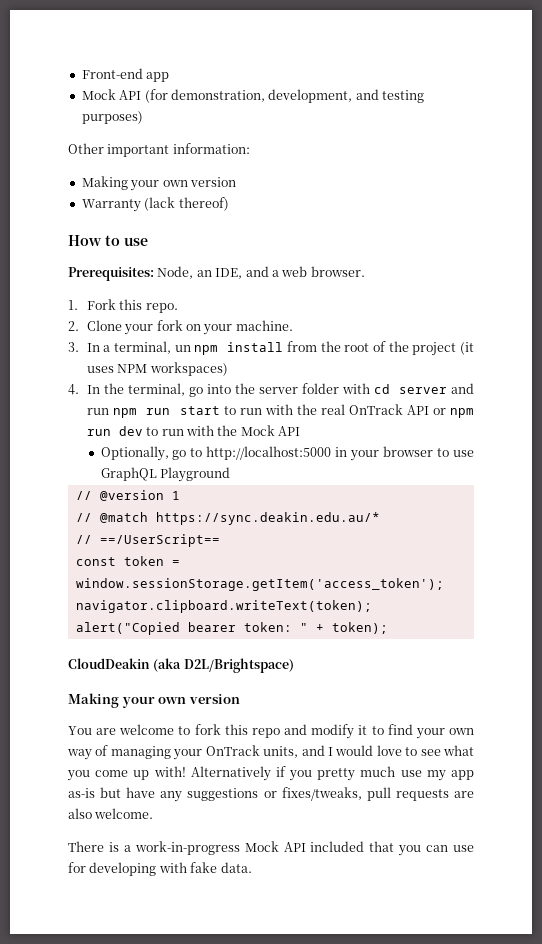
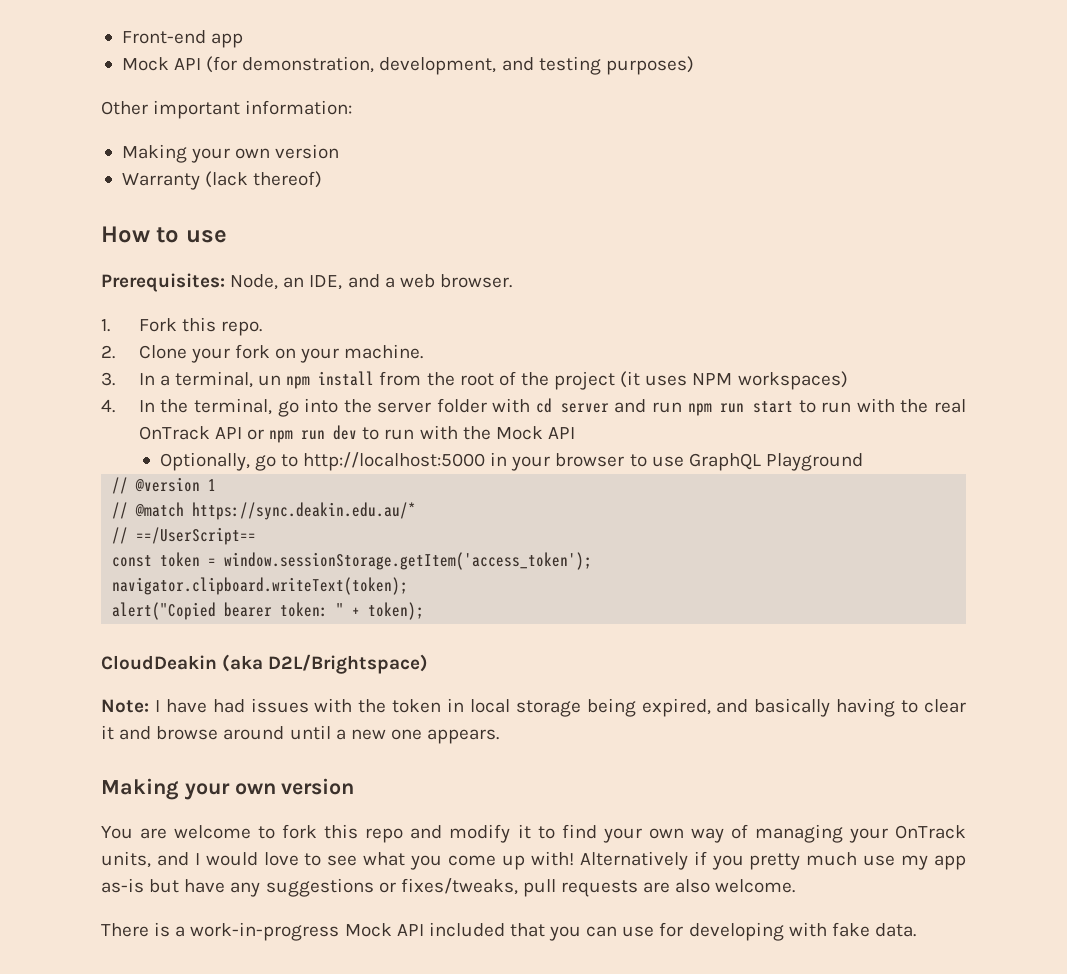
+ Note: I have had issues with the token in local storage being expired, and basically having to clear it and browse around until a new one appears.

